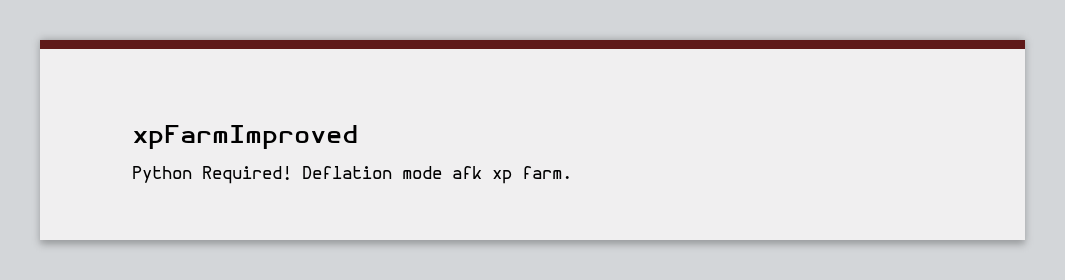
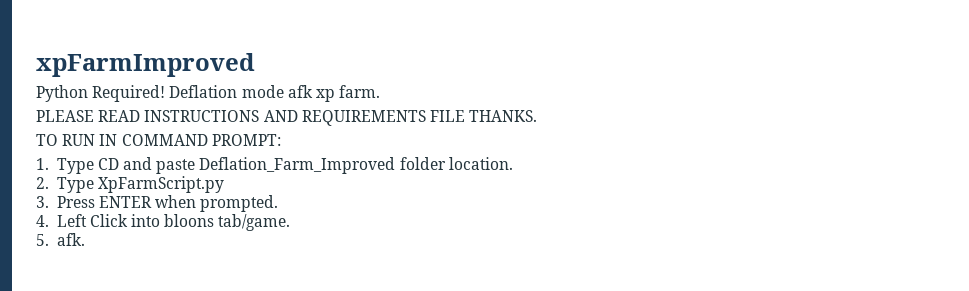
+ PLEASE READ INSTRUCTIONS AND REQUIREMENTS FILE THANKS.
+ TO RUN IN COMMAND PROMPT:
+ 1. Type CD and paste Deflation_Farm_Improved folder location.
+ 2. Type XpFarmScript.py
+ 3. Press ENTER when prompted.
+ 4. Left Click into bloons tab/game.
+ 5. afk.

